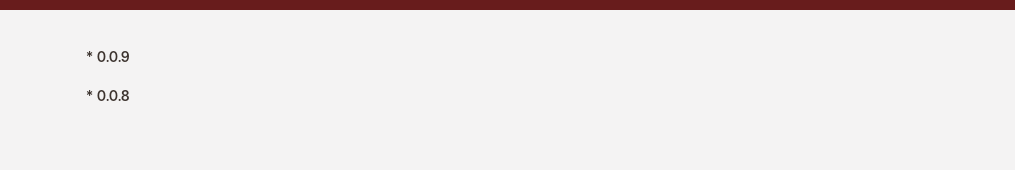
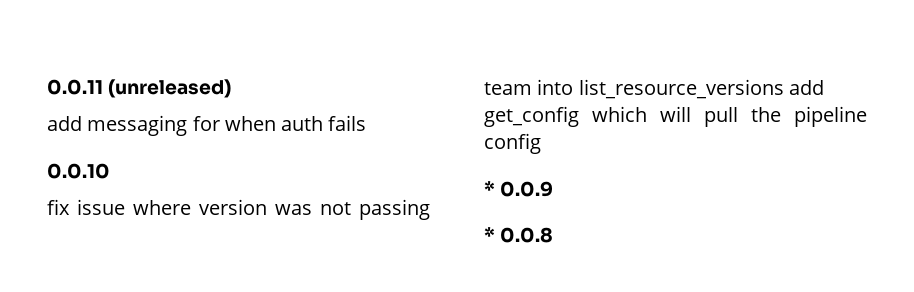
+ 0.0.11 (unreleased)
+ add messaging for when auth fails
+ 0.0.10
+ fix issue where version was not passing team into list_resource_versions add get_config which will pull the pipeline config

